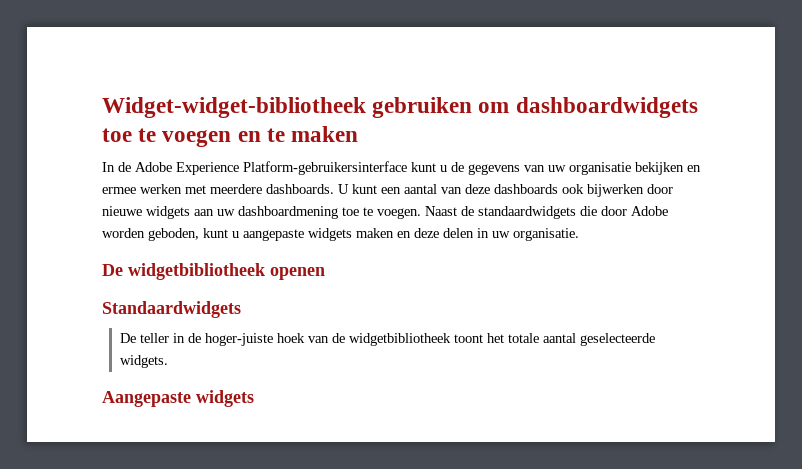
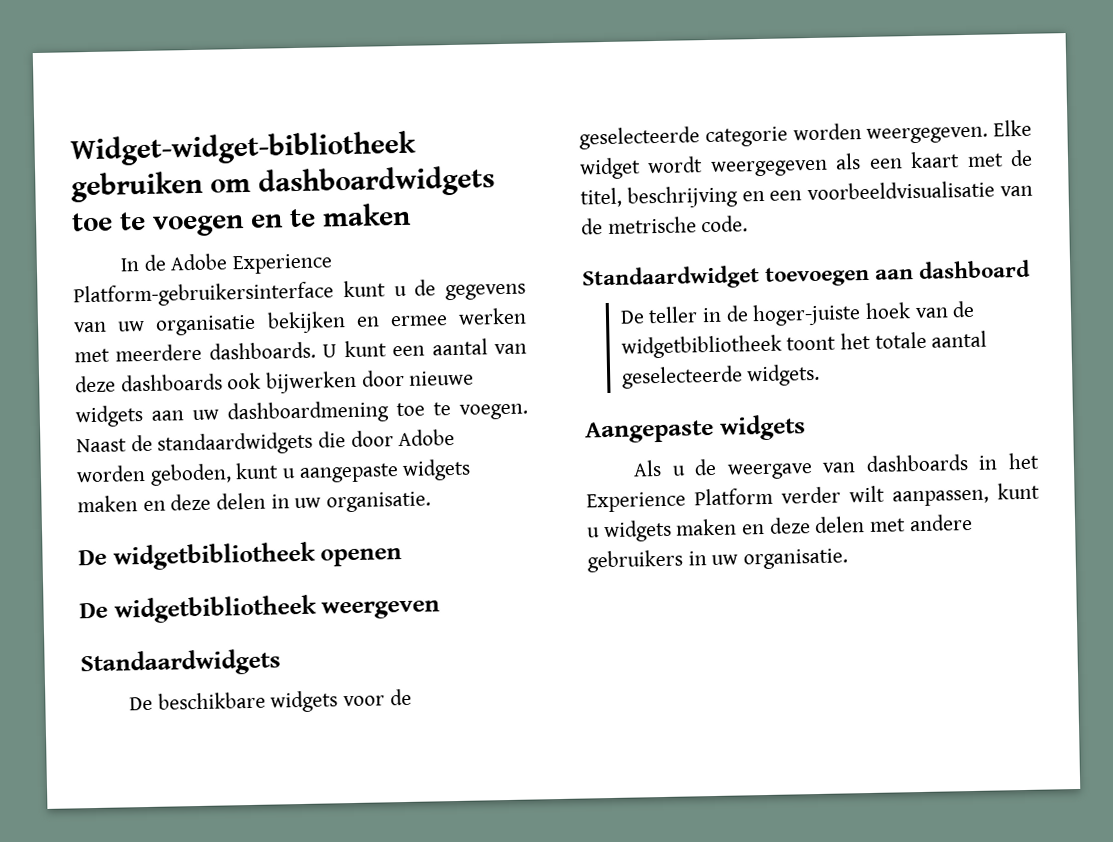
+ De widgetbibliotheek weergeven
  Standaardwidgets
+ De beschikbare widgets voor de geselecteerde categorie worden weergegeven. Elke widget wordt weergegeven als een kaart met de titel, beschrijving en een voorbeeldvisualisatie van de metrische code.
+ Standaardwidget toevoegen aan dashboard
+ Als u de weergave van dashboards in het Experience Platform verder wilt aanpassen, kunt u widgets maken en deze delen met andere gebruikers in uw organisatie.

